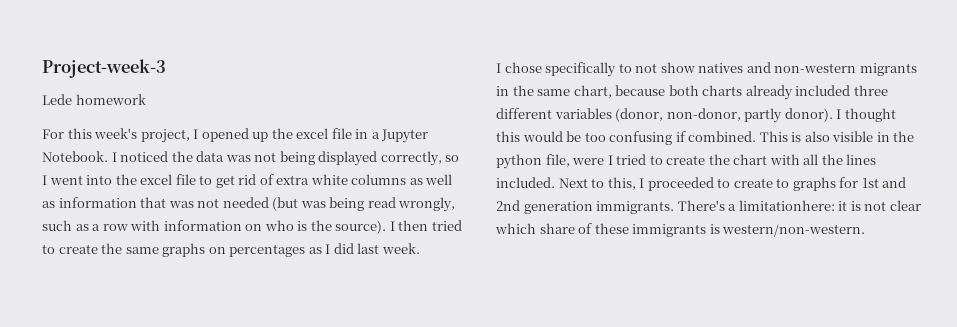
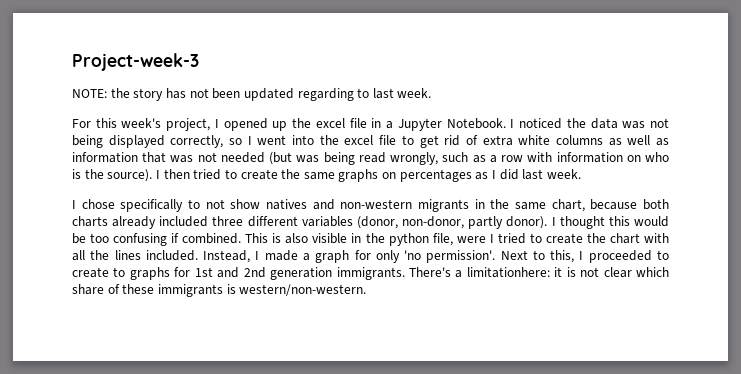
- Lede homework
+ NOTE: the story has not been updated regarding to last week.
+ Instead, I made a graph for only 'no permission'.

